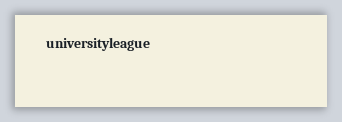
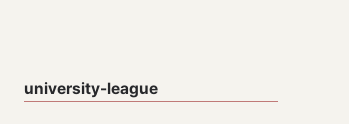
- universityleague
+ university-league

